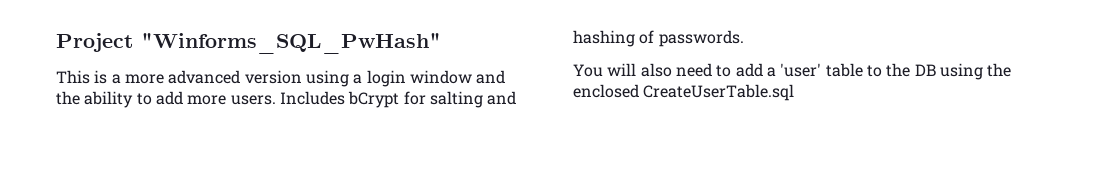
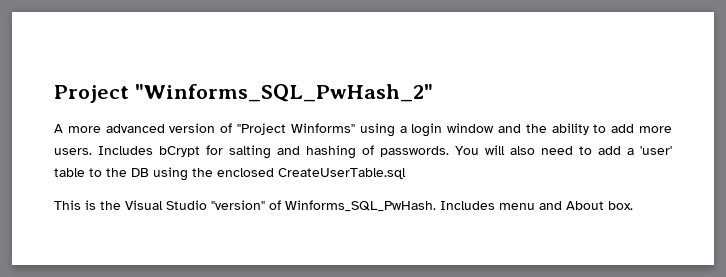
- Project "Winforms_SQL_PwHash"
- This is a more advanced version using a login window and the ability to add more users.
+ Project "Winforms_SQL_PwHash_2"
+ A more advanced version of "Project Winforms" using a login window and the ability to add more users.
- Includes bCrypt for salting and hashing of passwords.
- You will also need to add a 'user' table to the DB using the enclosed CreateUserTable.sql
+ Includes bCrypt for salting and hashing of passwords. You will also need to add a 'user' table to the DB using the enclosed CreateUserTable.sql
+ This is the Visual Studio "version" of Winforms_SQL_PwHash. Includes menu and About box.

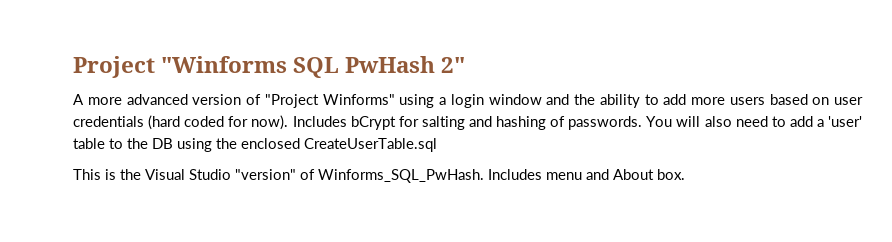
- Project "Winforms_SQL_PwHash_2"
+ Project "Winforms SQL PwHash 2"
- A more advanced version of "Project Winforms" using a login window and the ability to add more users.
+ A more advanced version of "Project Winforms" using a login window and the ability to add more users based on user credentials (hard coded for now).

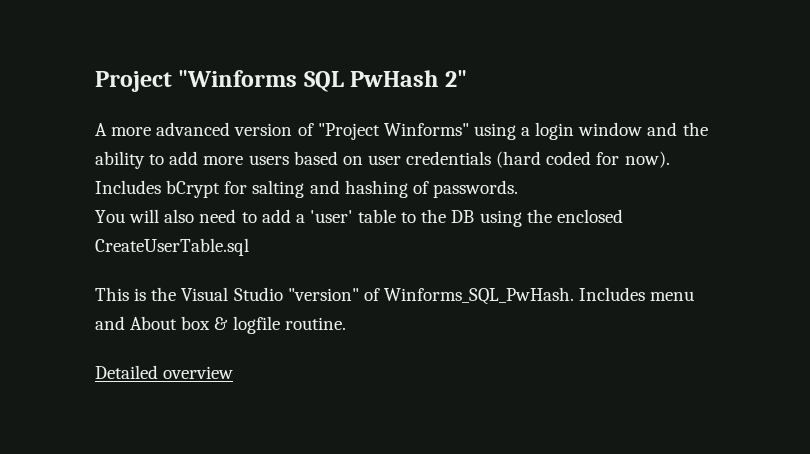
- Includes bCrypt for salting and hashing of passwords. You will also need to add a 'user' table to the DB using the enclosed CreateUserTable.sql
+ Includes bCrypt for salting and hashing of passwords.
+ You will also need to add a 'user' table to the DB using the enclosed CreateUserTable.sql
- Includes menu and About box.
+ Includes menu and About box & logfile routine.
+ Detailed overview

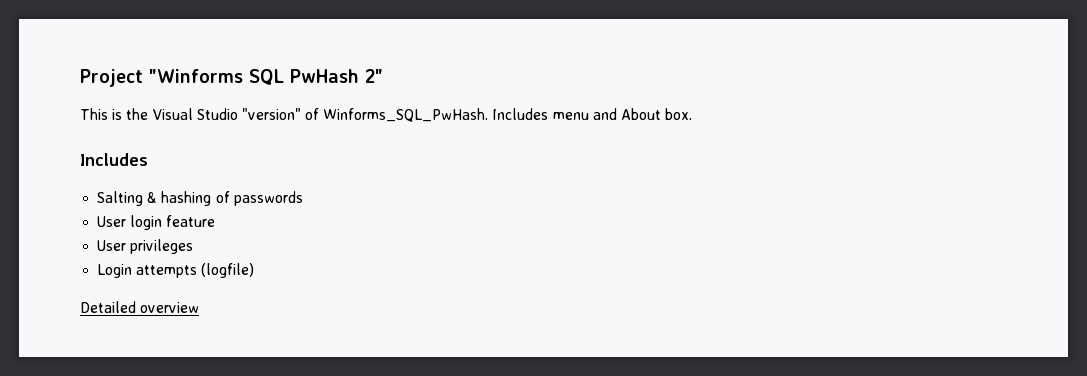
- A more advanced version of "Project Winforms" using a login window and the ability to add more users based on user credentials (hard coded for now). Includes bCrypt for salting and hashing of passwords.
- You will also need to add a 'user' table to the DB using the enclosed CreateUserTable.sql
- Includes menu and About box & logfile routine.
+ Includes menu and About box.
+ Includes
+ Salting & hashing of passwords
+ User login feature
+ User privileges
+ Login attempts (logfile)

